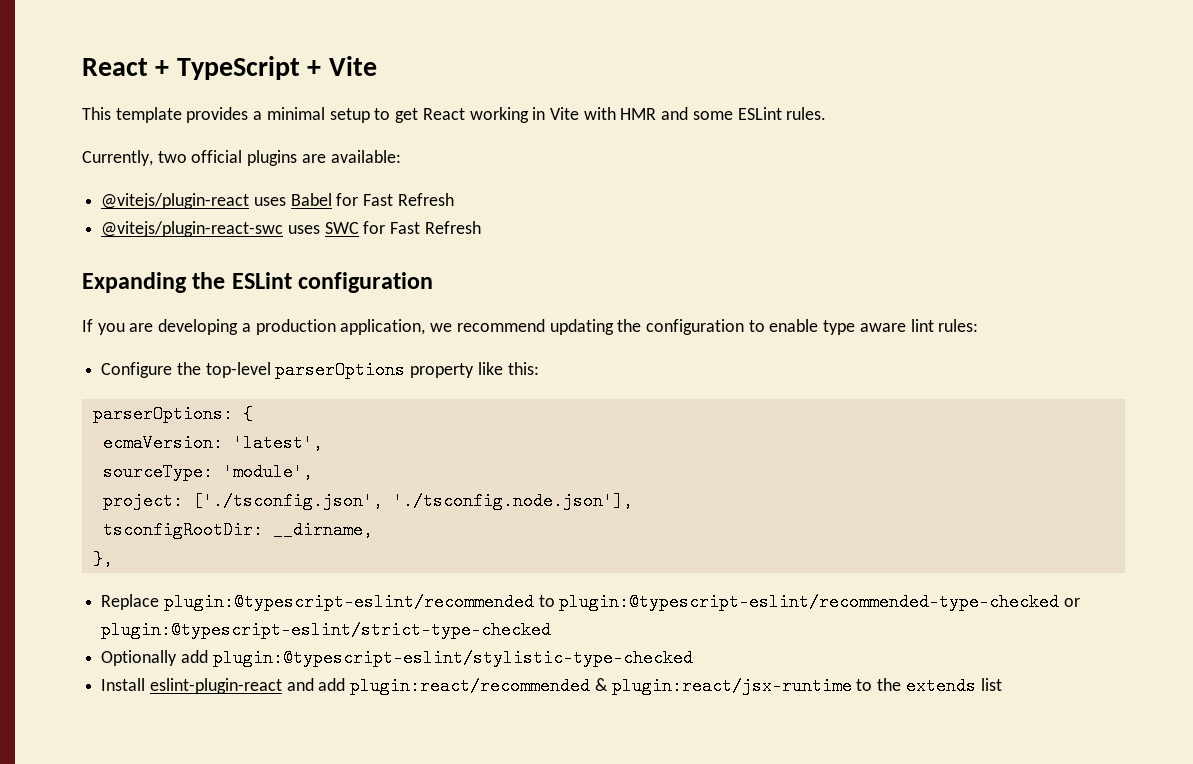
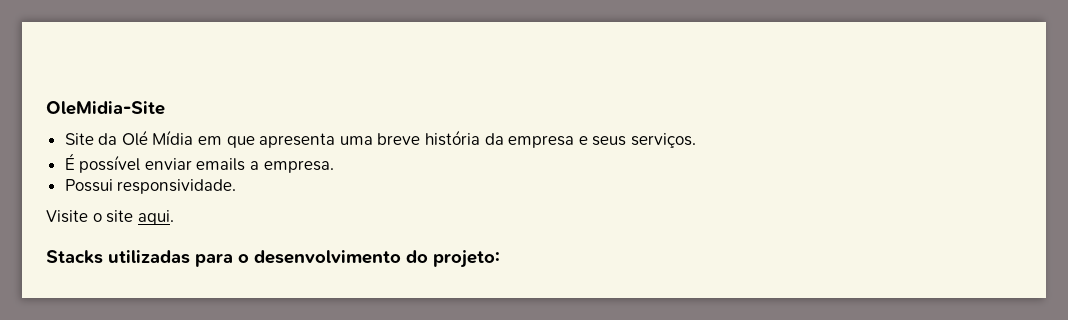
- React + TypeScript + Vite
- This template provides a minimal setup to get React working in Vite with HMR and some ESLint rules.
- Currently, two official plugins are available:
- @vitejs/plugin-react uses Babel for Fast Refresh
- @vitejs/plugin-react-swc uses SWC for Fast Refresh
- Expanding the ESLint configuration
- If you are developing a production application, we recommend updating the configuration to enable type aware lint rules:
- Configure the top-level parserOptions property like this:
- parserOptions: {
- ecmaVersion: 'latest',
- sourceType: 'module',
- project: ['./tsconfig.json', './tsconfig.node.json'],
- tsconfigRootDir: __dirname,
- },
- Replace plugin:@typescript-eslint/recommended to plugin:@typescript-eslint/recommended-type-checked or plugin:@typescript-eslint/strict-type-checked
- Optionally add plugin:@typescript-eslint/stylistic-type-checked
- Install eslint-plugin-react and add plugin:react/recommended & plugin:react/jsx-runtime to the extends list
+ OleMidia-Site
+ Site da Olé Mídia em que apresenta uma breve história da empresa e seus serviços.
+ É possível enviar emails a empresa.
+ Possui responsividade.
+ Visite o site aqui.
+ Stacks utilizadas para o desenvolvimento do projeto:

